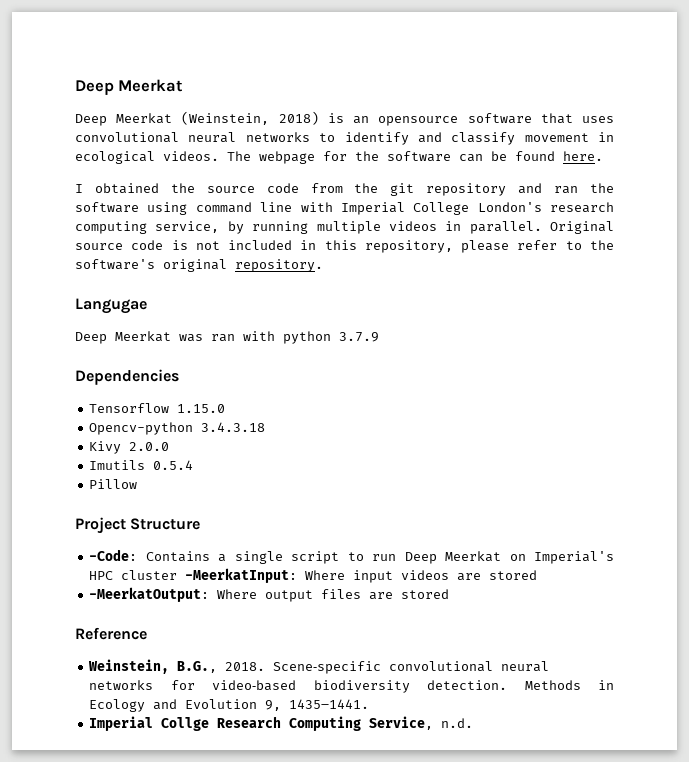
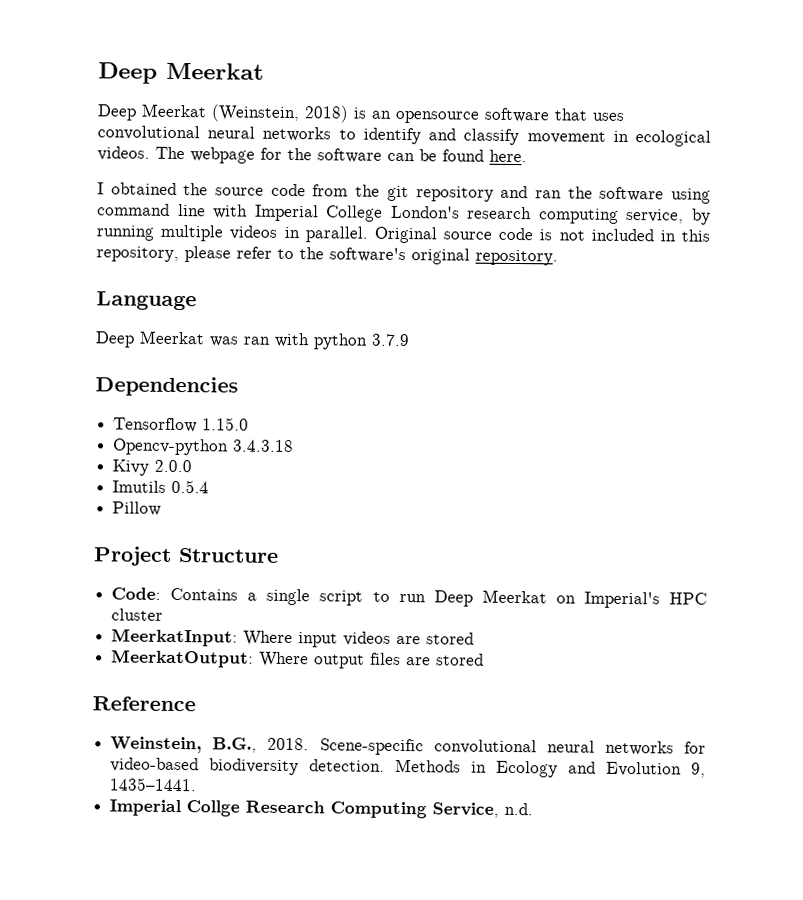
- Langugae
+ Language
- -Code: Contains a single script to run Deep Meerkat on Imperial's HPC cluster -MeerkatInput: Where input videos are stored
+ Code: Contains a single script to run Deep Meerkat on Imperial's HPC cluster
+ MeerkatInput: Where input videos are stored
- -MeerkatOutput: Where output files are stored
+ MeerkatOutput: Where output files are stored

